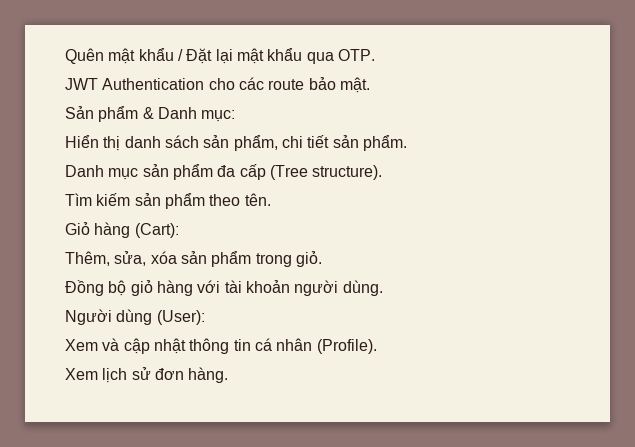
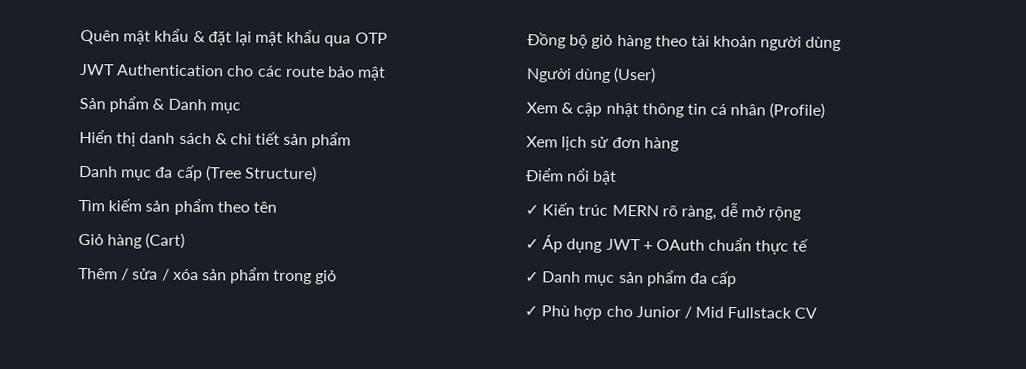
- Quên mật khẩu / Đặt lại mật khẩu qua OTP.
+ Quên mật khẩu & đặt lại mật khẩu qua OTP
- JWT Authentication cho các route bảo mật.
+ JWT Authentication cho các route bảo mật
- Sản phẩm & Danh mục:
+ Sản phẩm & Danh mục
- Hiển thị danh sách sản phẩm, chi tiết sản phẩm.
- Danh mục sản phẩm đa cấp (Tree structure).
- Tìm kiếm sản phẩm theo tên.
- Giỏ hàng (Cart):
- Thêm, sửa, xóa sản phẩm trong giỏ.
- Đồng bộ giỏ hàng với tài khoản người dùng.
- Người dùng (User):
- Xem và cập nhật thông tin cá nhân (Profile).
- Xem lịch sử đơn hàng.
+ Hiển thị danh sách & chi tiết sản phẩm
+ Danh mục đa cấp (Tree Structure)
+ Tìm kiếm sản phẩm theo tên
+ Giỏ hàng (Cart)
+ Thêm / sửa / xóa sản phẩm trong giỏ
+ Đồng bộ giỏ hàng theo tài khoản người dùng
+ Người dùng (User)
+ Xem & cập nhật thông tin cá nhân (Profile)
+ Xem lịch sử đơn hàng
+ Điểm nổi bật
+ ✓ Kiến trúc MERN rõ ràng, dễ mở rộng
+ ✓ Áp dụng JWT + OAuth chuẩn thực tế
+ ✓ Danh mục sản phẩm đa cấp
+ ✓ Phù hợp cho Junior / Mid Fullstack CV

